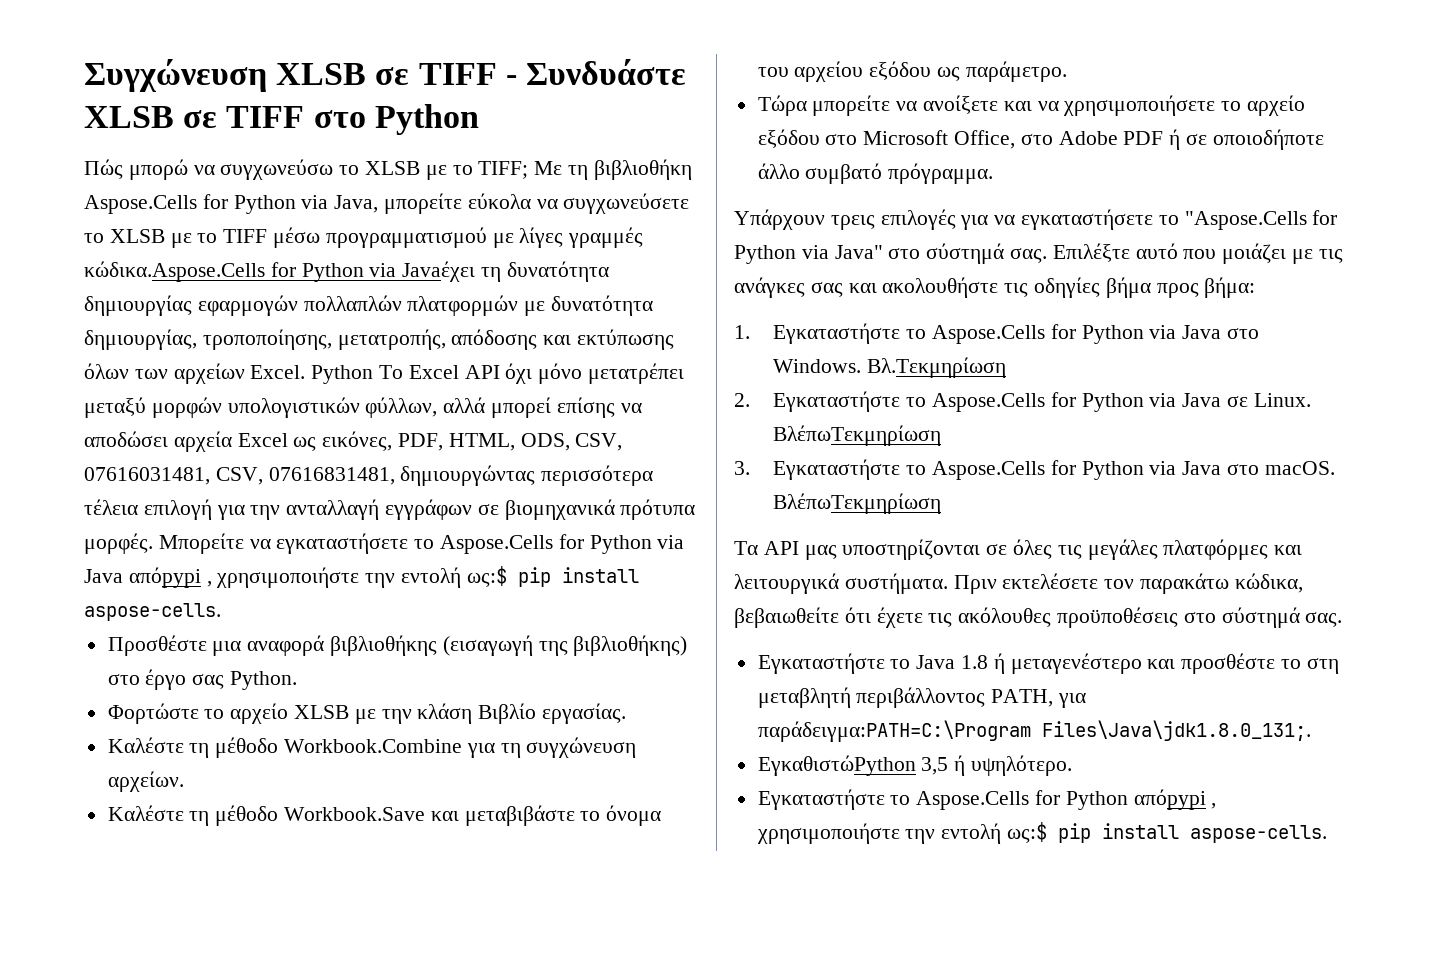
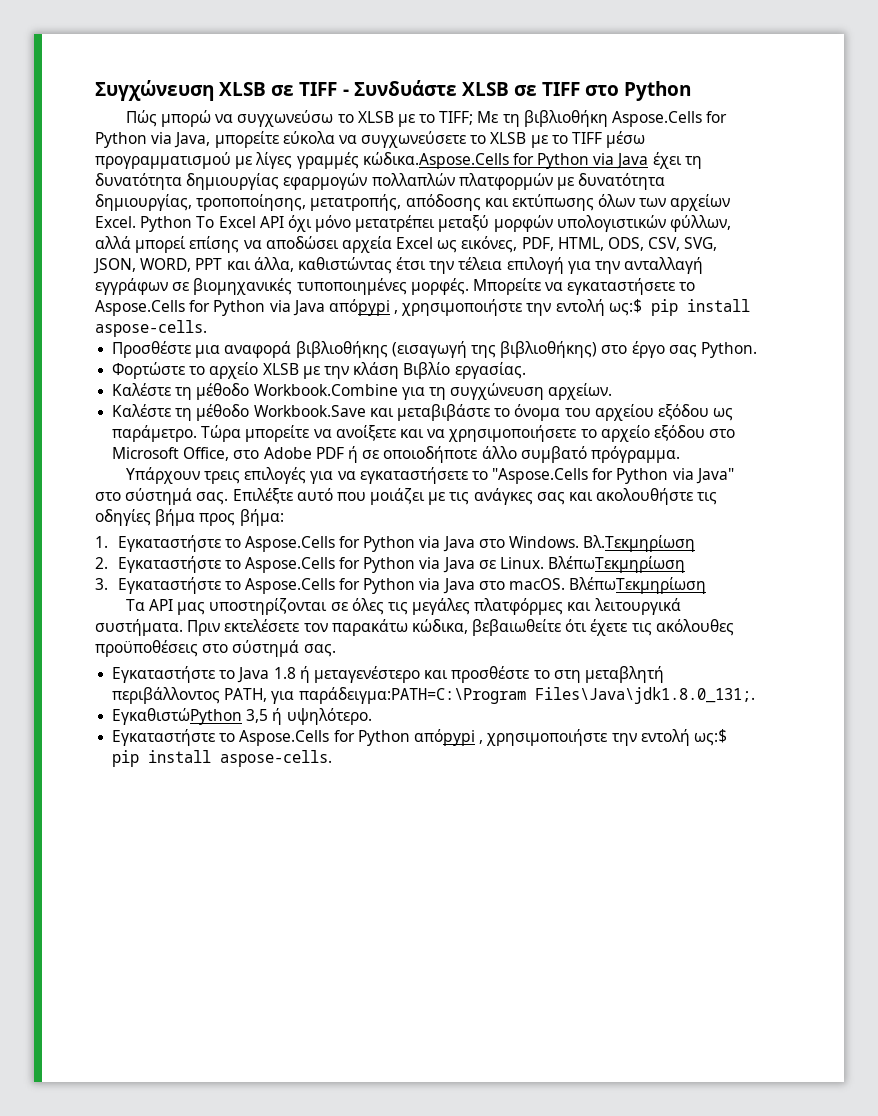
- Πώς μπορώ να συγχωνεύσω το XLSB με το TIFF; Με τη βιβλιοθήκη Aspose.Cells for Python via Java, μπορείτε εύκολα να συγχωνεύσετε το XLSB με το TIFF μέσω προγραμματισμού με λίγες γραμμές κώδικα.Aspose.Cells for Python via Javaέχει τη δυνατότητα δημιουργίας εφαρμογών πολλαπλών πλατφορμών με δυνατότητα δημιουργίας, τροποποίησης, μετατροπής, απόδοσης και εκτύπωσης όλων των αρχείων Excel.
+ Πώς μπορώ να συγχωνεύσω το XLSB με το TIFF; Με τη βιβλιοθήκη Aspose.Cells for Python via Java, μπορείτε εύκολα να συγχωνεύσετε το XLSB με το TIFF μέσω προγραμματισμού με λίγες γραμμές κώδικα.Aspose.Cells for Python via Java έχει τη δυνατότητα δημιουργίας εφαρμογών πολλαπλών πλατφορμών με δυνατότητα δημιουργίας, τροποποίησης, μετατροπής, απόδοσης και εκτύπωσης όλων των αρχείων Excel.
- Python Το Excel API όχι μόνο μετατρέπει μεταξύ μορφών υπολογιστικών φύλλων, αλλά μπορεί επίσης να αποδώσει αρχεία Excel ως εικόνες, PDF, HTML, ODS, CSV, 07616031481, CSV, 07616831481, δημιουργώντας περισσότερα τέλεια επιλογή για την ανταλλαγή εγγράφων σε βιομηχανικά πρότυπα μορφές.
+ Python Το Excel API όχι μόνο μετατρέπει μεταξύ μορφών υπολογιστικών φύλλων, αλλά μπορεί επίσης να αποδώσει αρχεία Excel ως εικόνες, PDF, HTML, ODS, CSV, SVG, JSON, WORD, PPT και άλλα, καθιστώντας έτσι την τέλεια επιλογή για την ανταλλαγή εγγράφων σε βιομηχανικές τυποποιημένες μορφές.
- Καλέστε τη μέθοδο Workbook.Save και μεταβιβάστε το όνομα του αρχείου εξόδου ως παράμετρο.
- Τώρα μπορείτε να ανοίξετε και να χρησιμοποιήσετε το αρχείο εξόδου στο Microsoft Office, στο Adobe PDF ή σε οποιοδήποτε άλλο συμβατό πρόγραμμα.
+ Καλέστε τη μέθοδο Workbook.Save και μεταβιβάστε το όνομα του αρχείου εξόδου ως παράμετρο. Τώρα μπορείτε να ανοίξετε και να χρησιμοποιήσετε το αρχείο εξόδου στο Microsoft Office, στο Adobe PDF ή σε οποιοδήποτε άλλο συμβατό πρόγραμμα.

